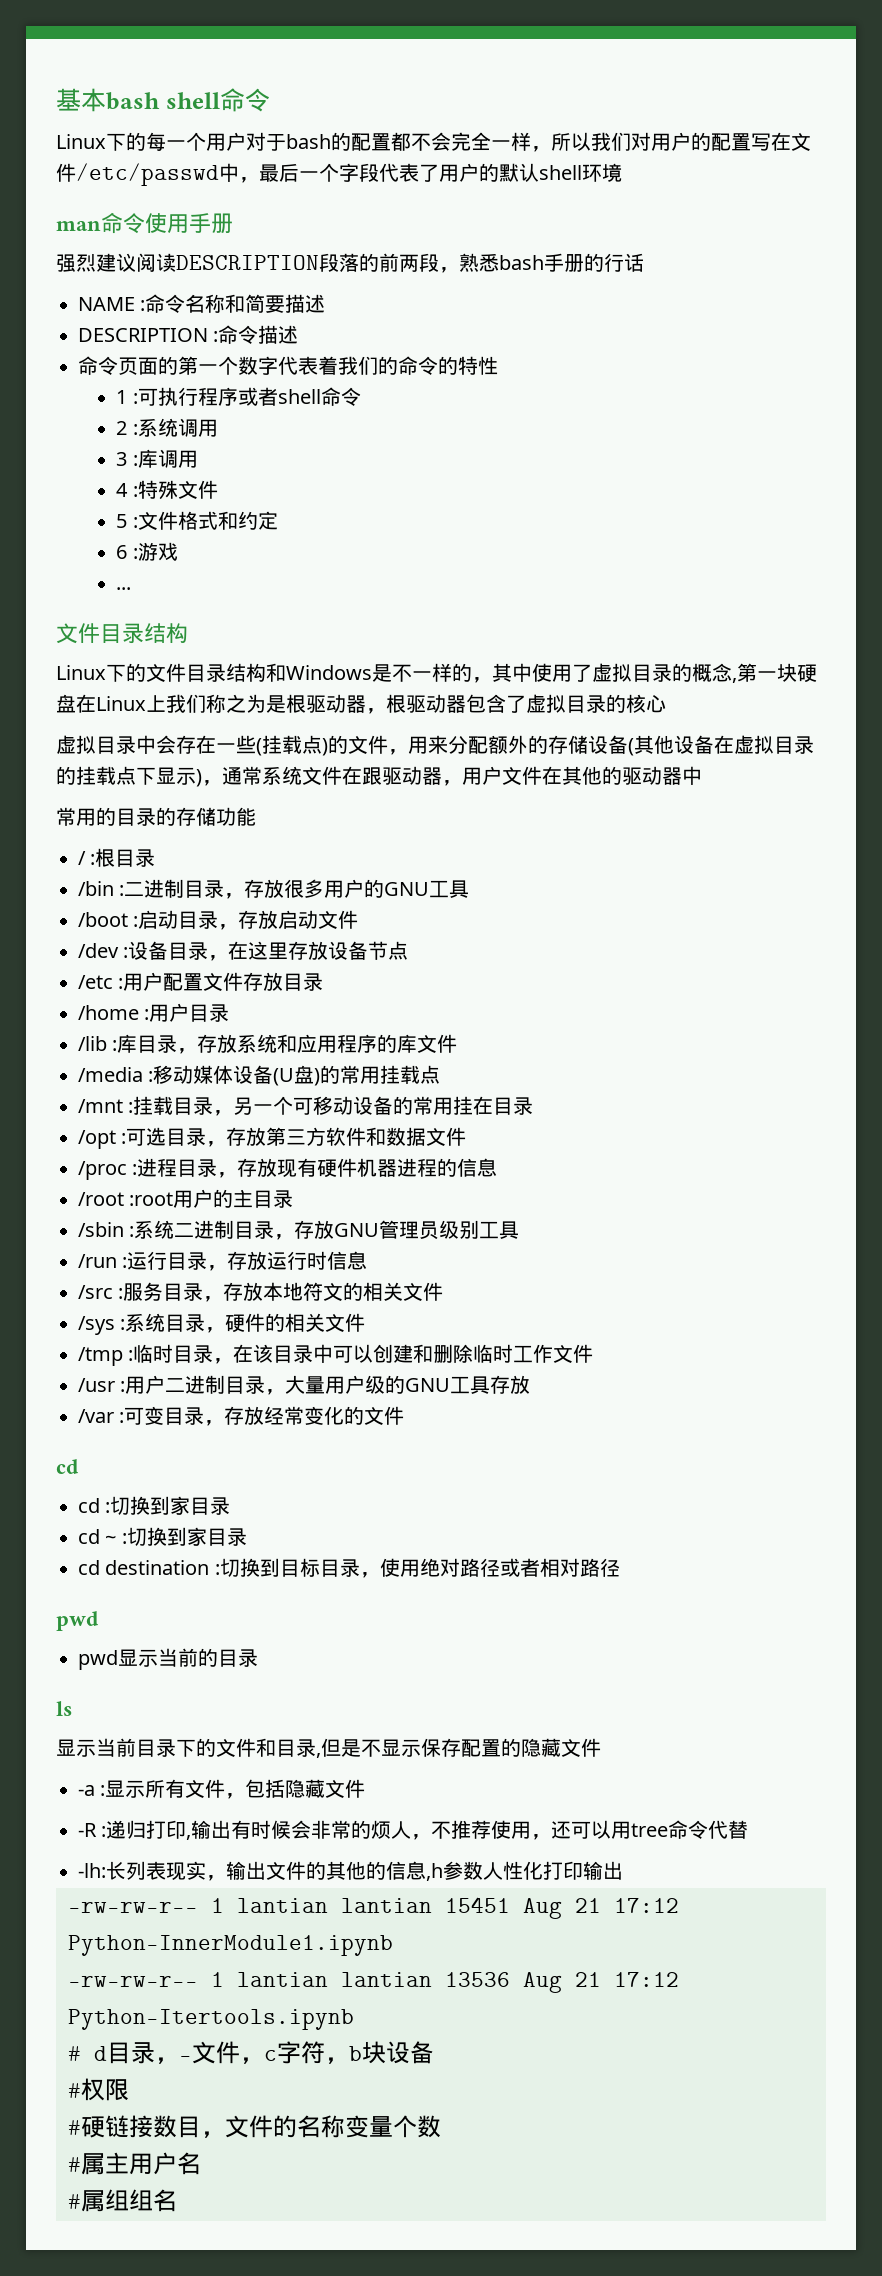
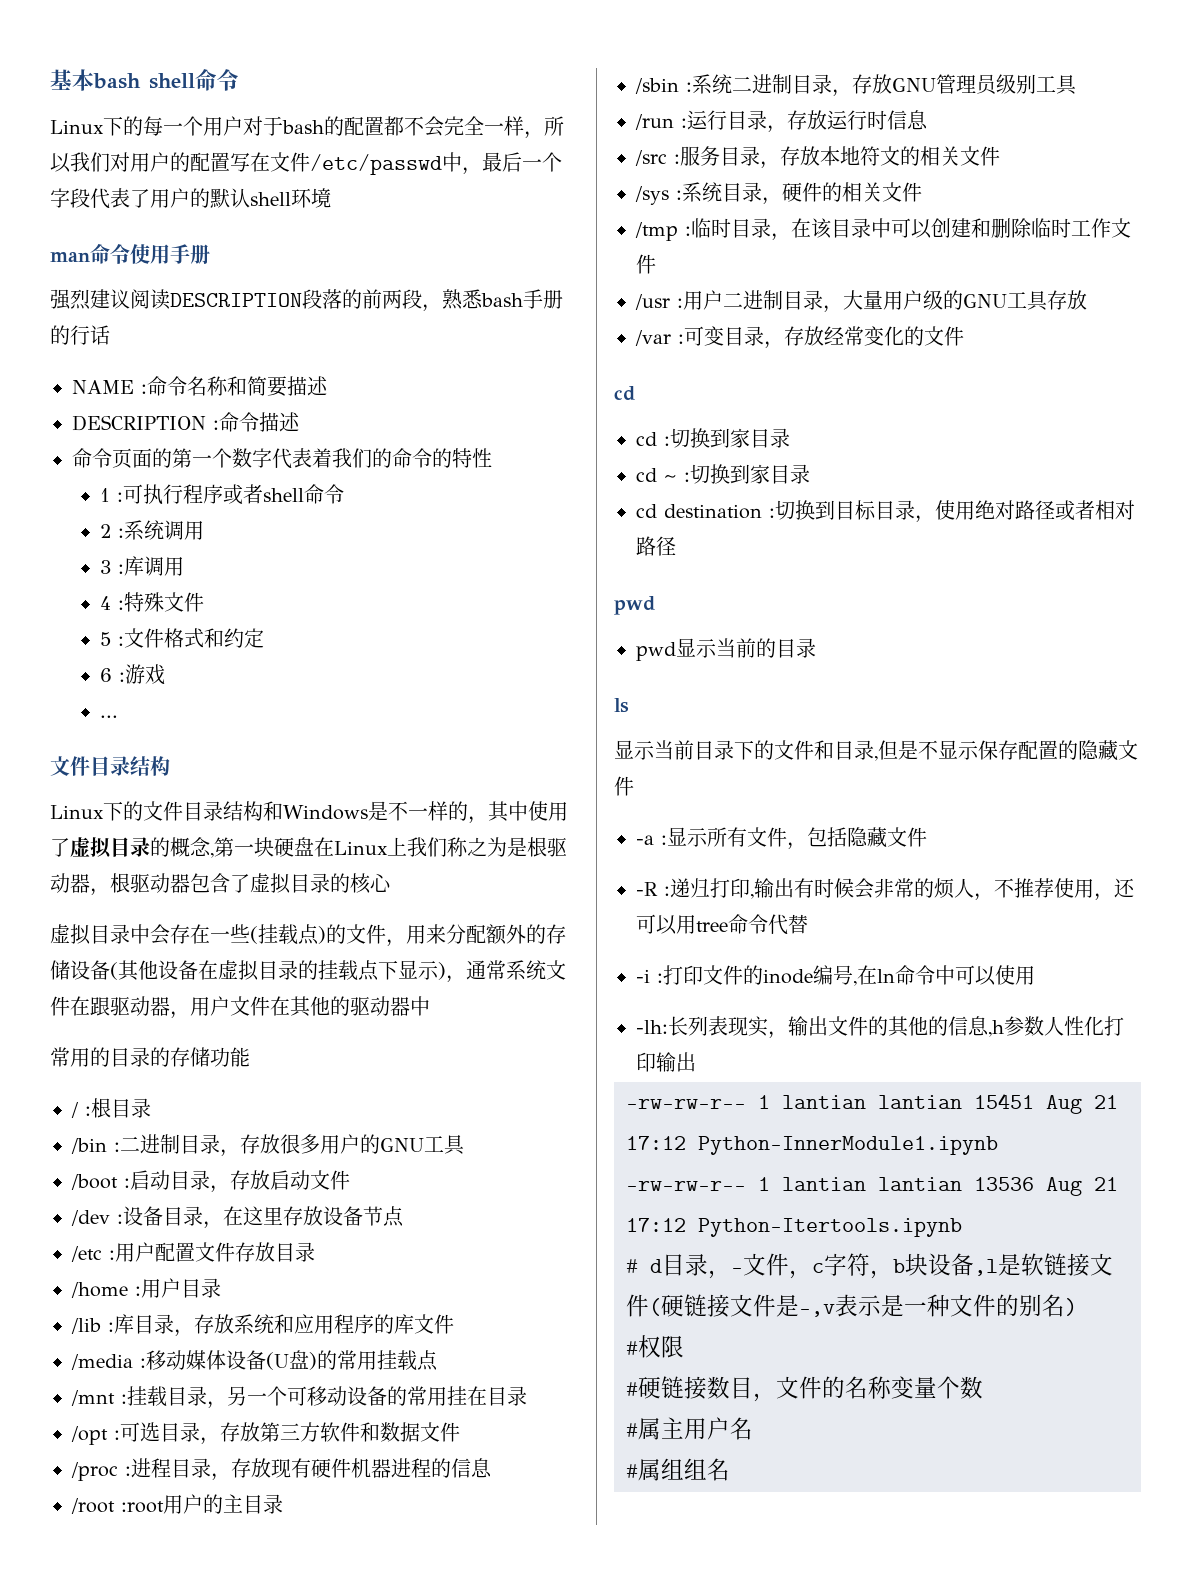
+ -i :打印文件的inode编号,在ln命令中可以使用
- # d目录，-文件，c字符，b块设备
+ # d目录，-文件，c字符，b块设备,l是软链接文件(硬链接文件是-,v表示是一种文件的别名)

